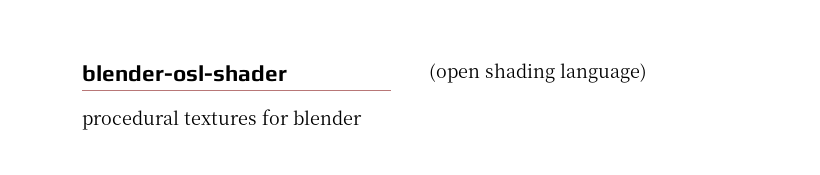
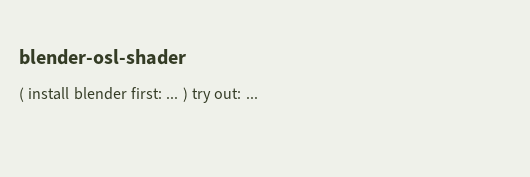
- procedural textures for blender (open shading language)
+ ( install blender first: ... ) try out: ...

